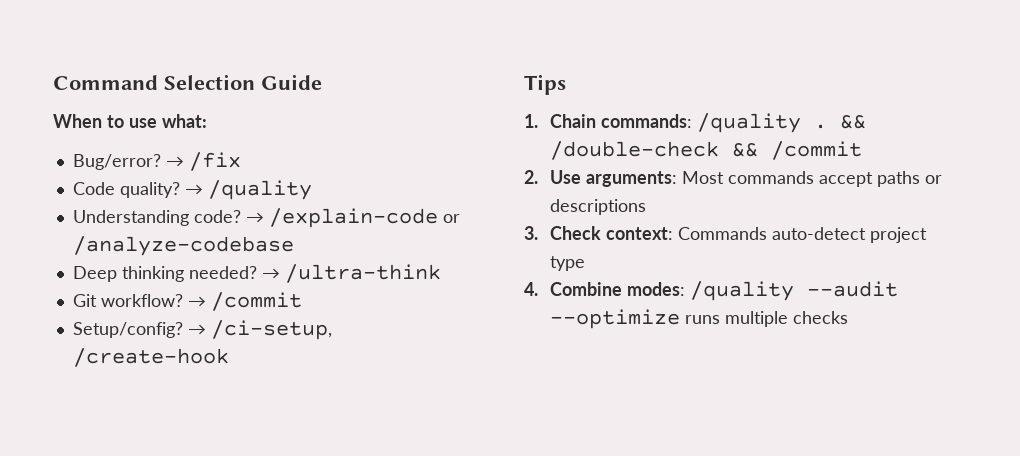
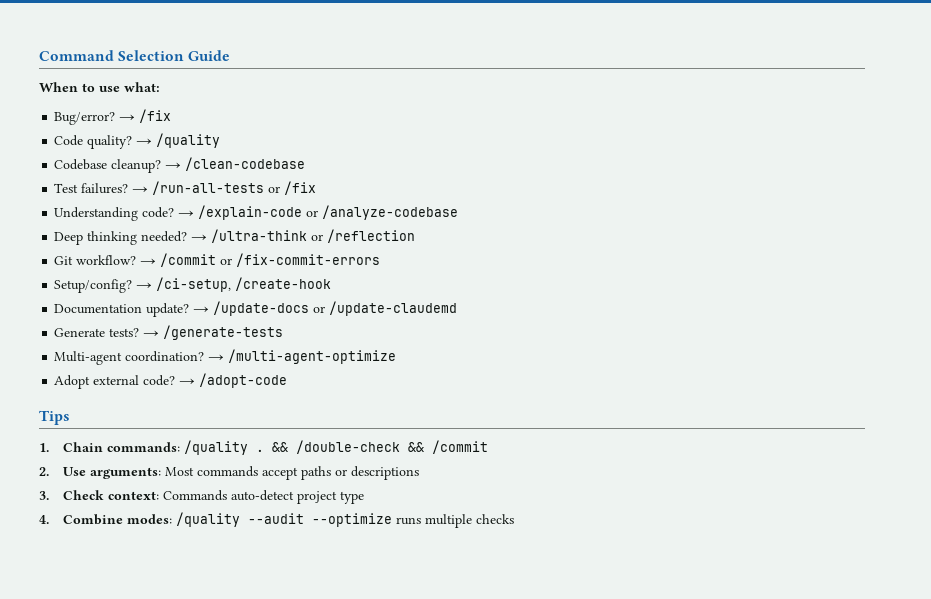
+ Codebase cleanup? → /clean-codebase
+ Test failures? → /run-all-tests or /fix
- → /ultra-think
+ → /ultra-think or /reflection
- → /commit
+ → /commit or /fix-commit-errors
+ Documentation update? → /update-docs or /update-claudemd
+ Generate tests? → /generate-tests
+ Multi-agent coordination? → /multi-agent-optimize
+ Adopt external code? → /adopt-code

